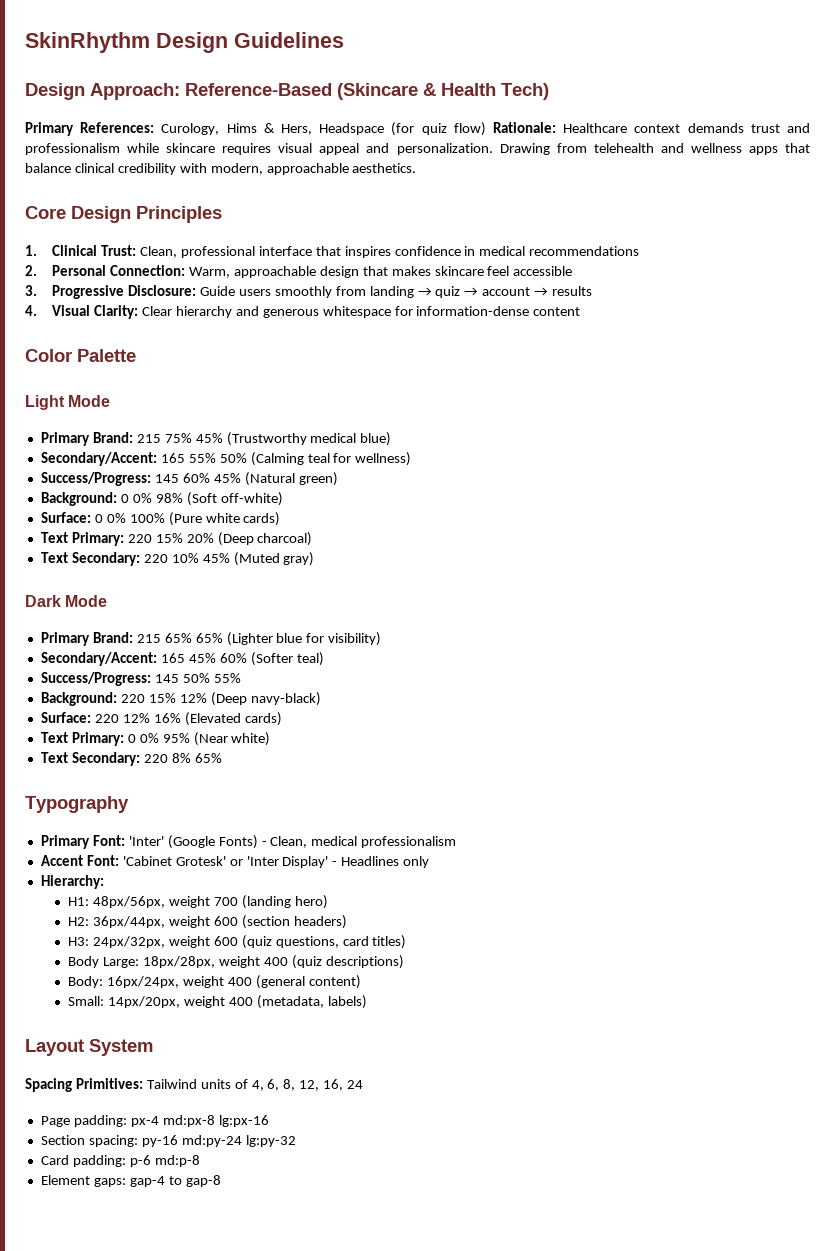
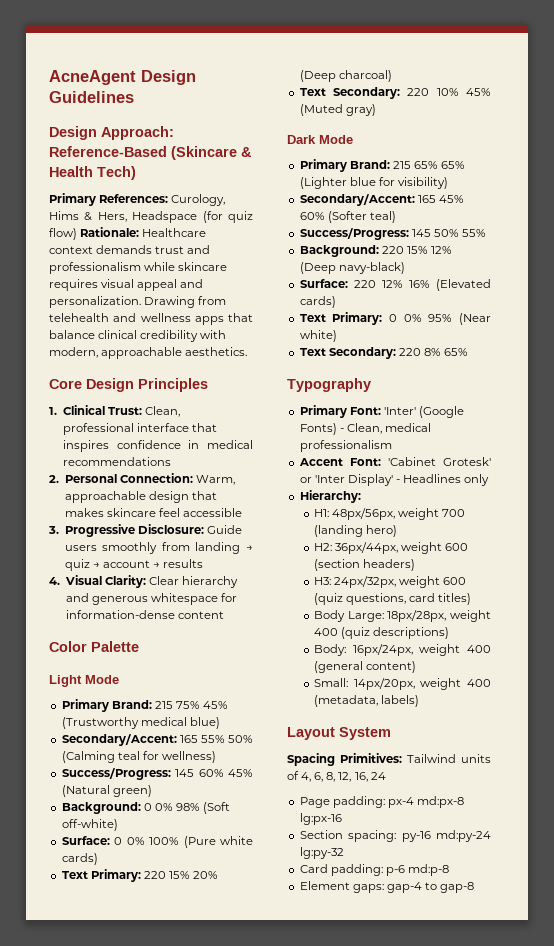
- SkinRhythm Design Guidelines
+ AcneAgent Design Guidelines

